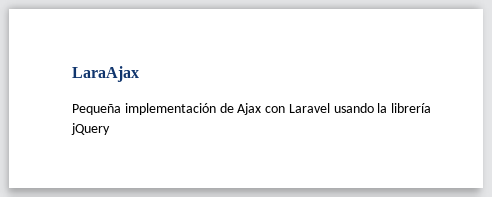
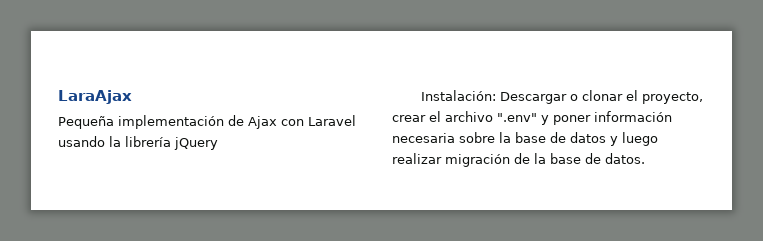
+ Instalación: Descargar o clonar el proyecto, crear el archivo ".env" y poner información necesaria sobre la base de datos y luego realizar migración de la base de datos.

